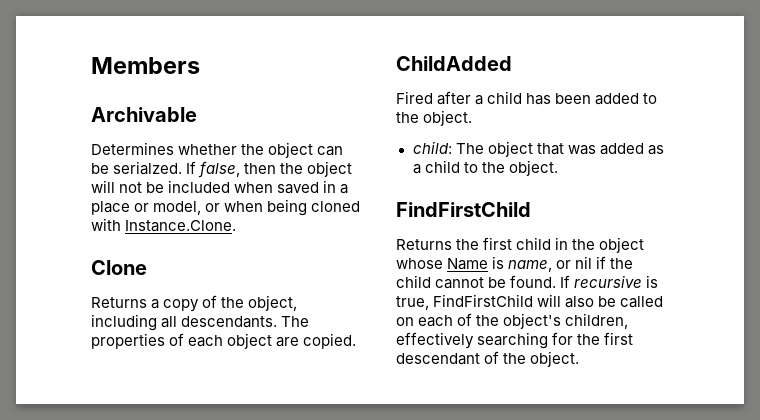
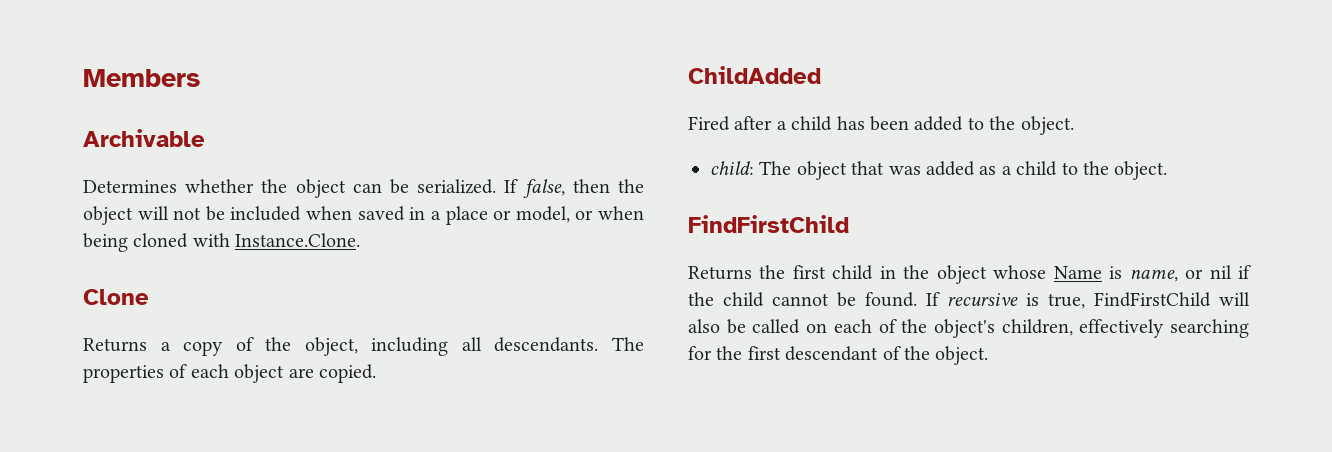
- Determines whether the object can be serialzed.
+ Determines whether the object can be serialized.

